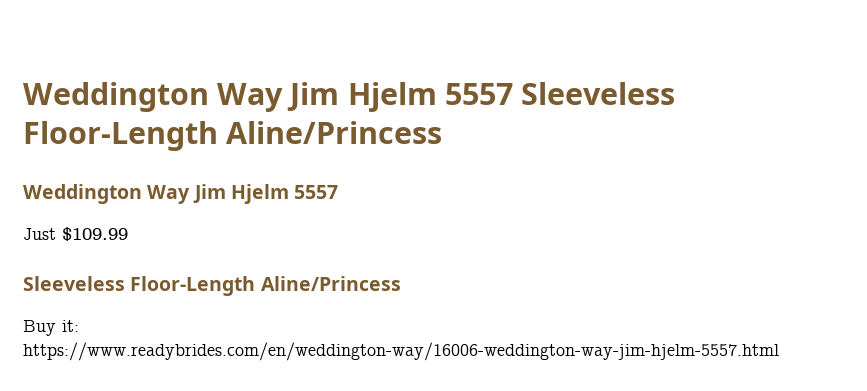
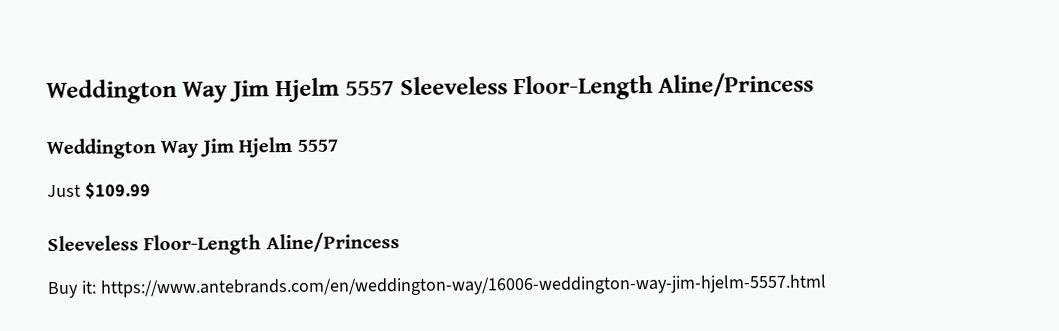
- Buy it: https://www.readybrides.com/en/weddington-way/16006-weddington-way-jim-hjelm-5557.html
+ Buy it: https://www.antebrands.com/en/weddington-way/16006-weddington-way-jim-hjelm-5557.html

